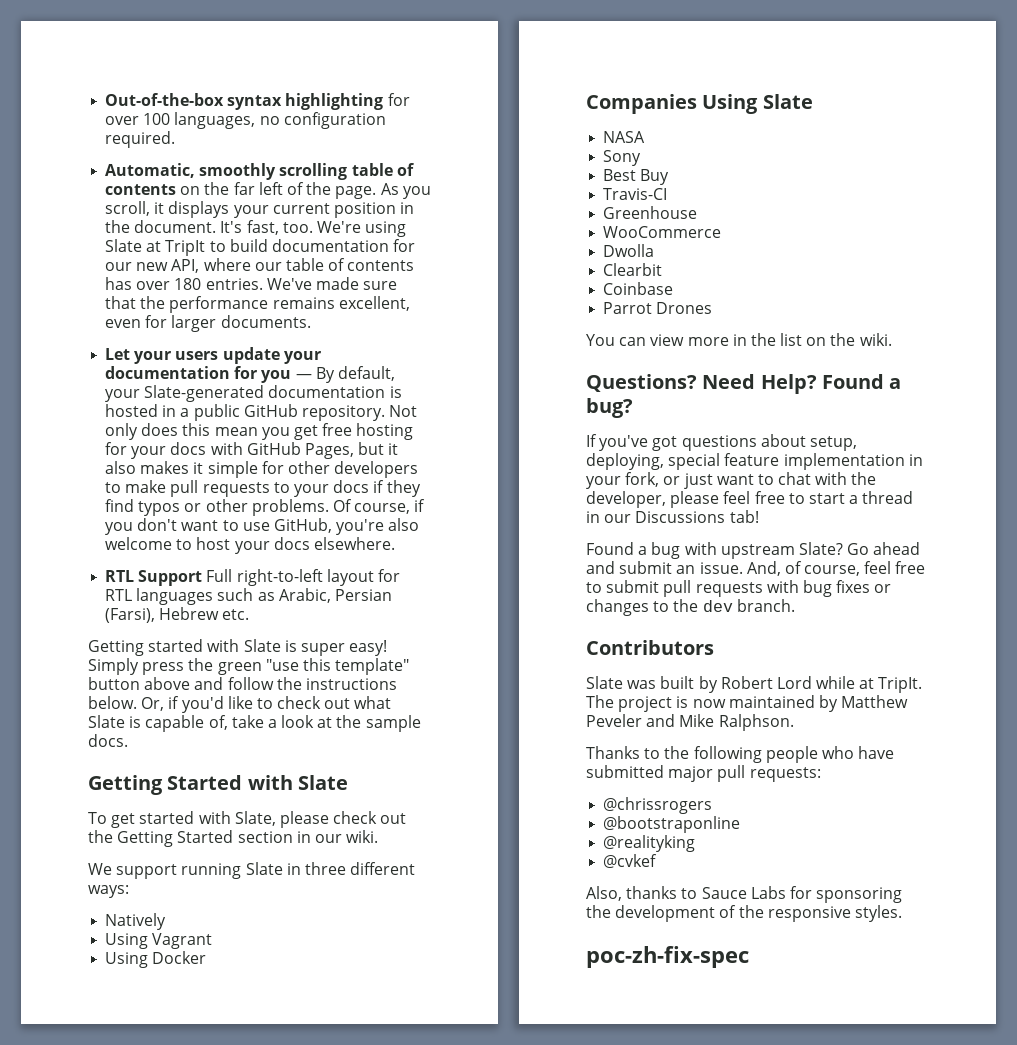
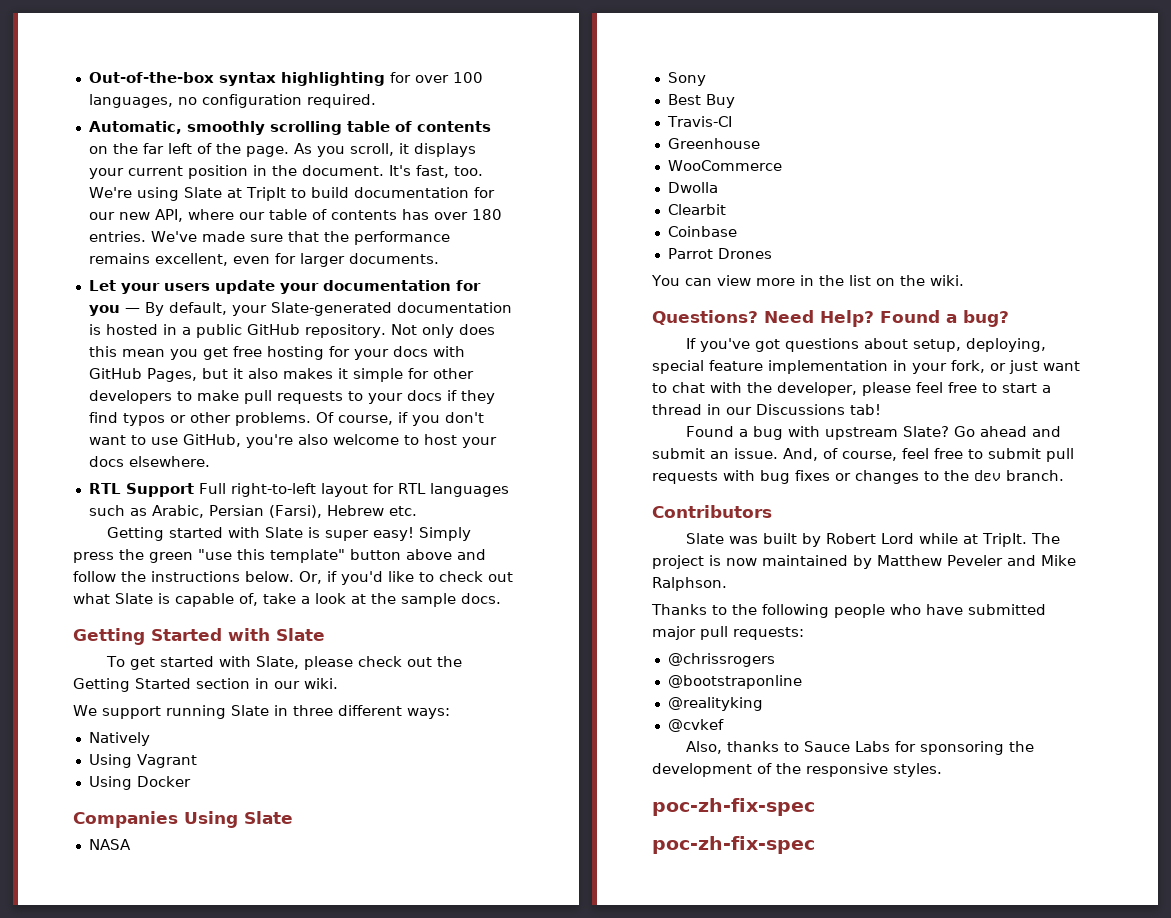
  Also, thanks to Sauce Labs for sponsoring the development of the responsive styles.
+ poc-zh-fix-spec

